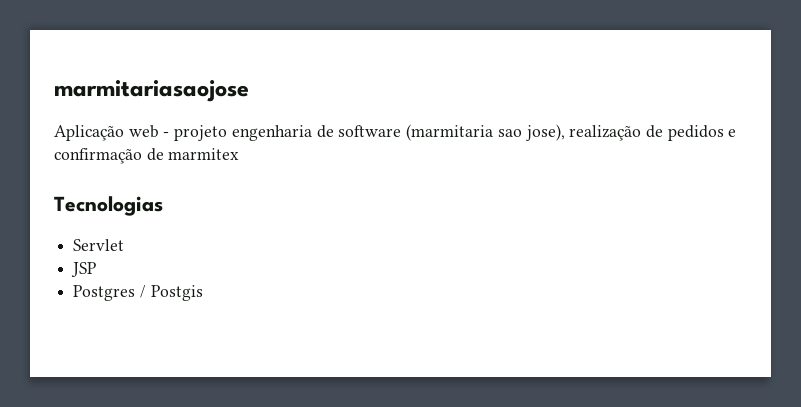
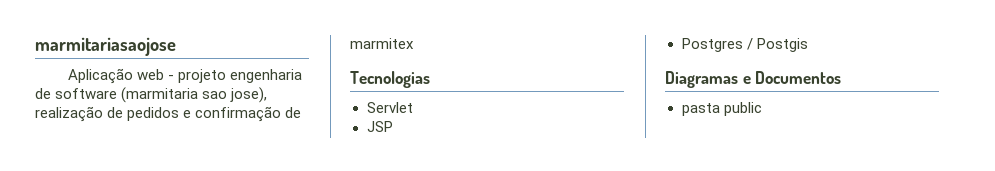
+ Diagramas e Documentos
+ pasta public

